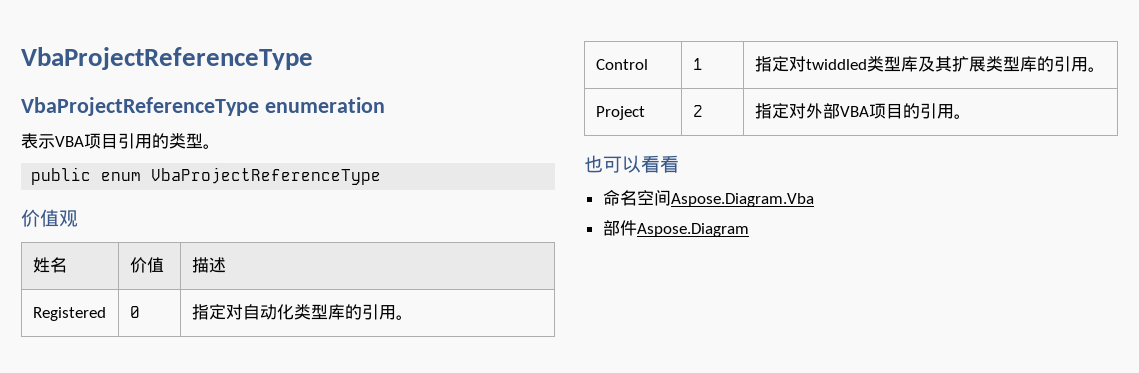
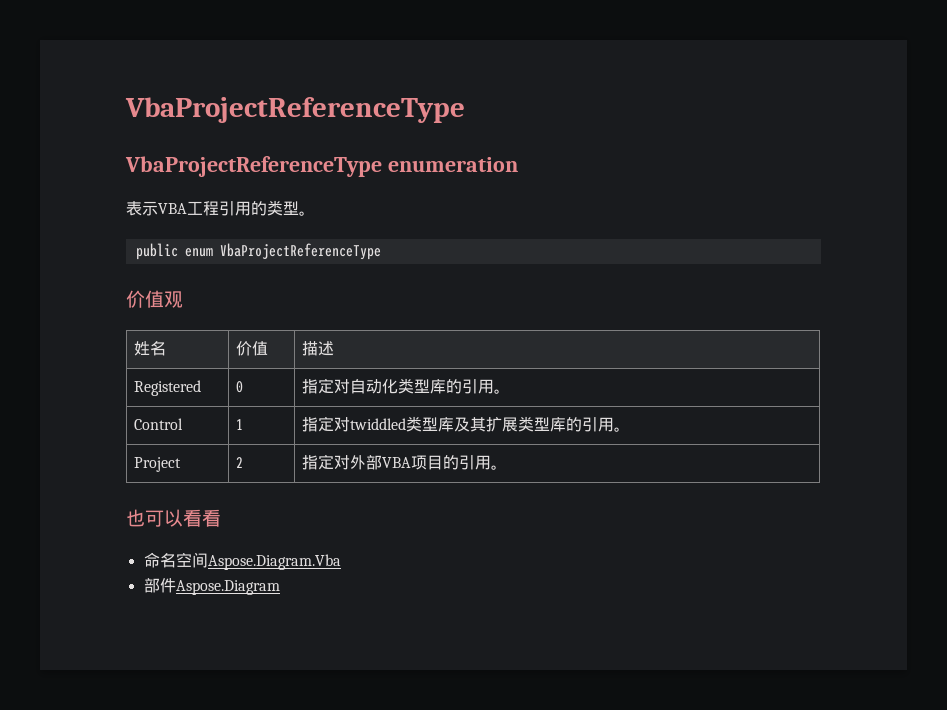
- 表示VBA项目引用的类型。
+ 表示VBA工程引用的类型。

